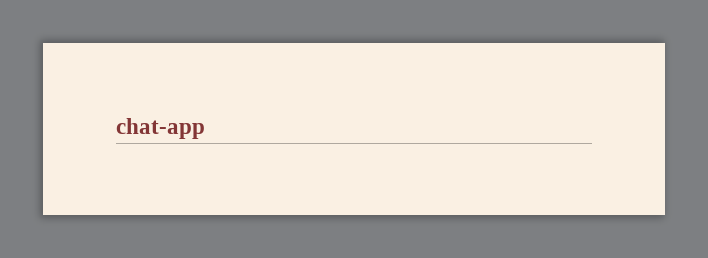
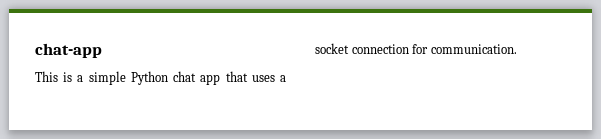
+ This is a simple Python chat app that uses a socket connection for communication.

